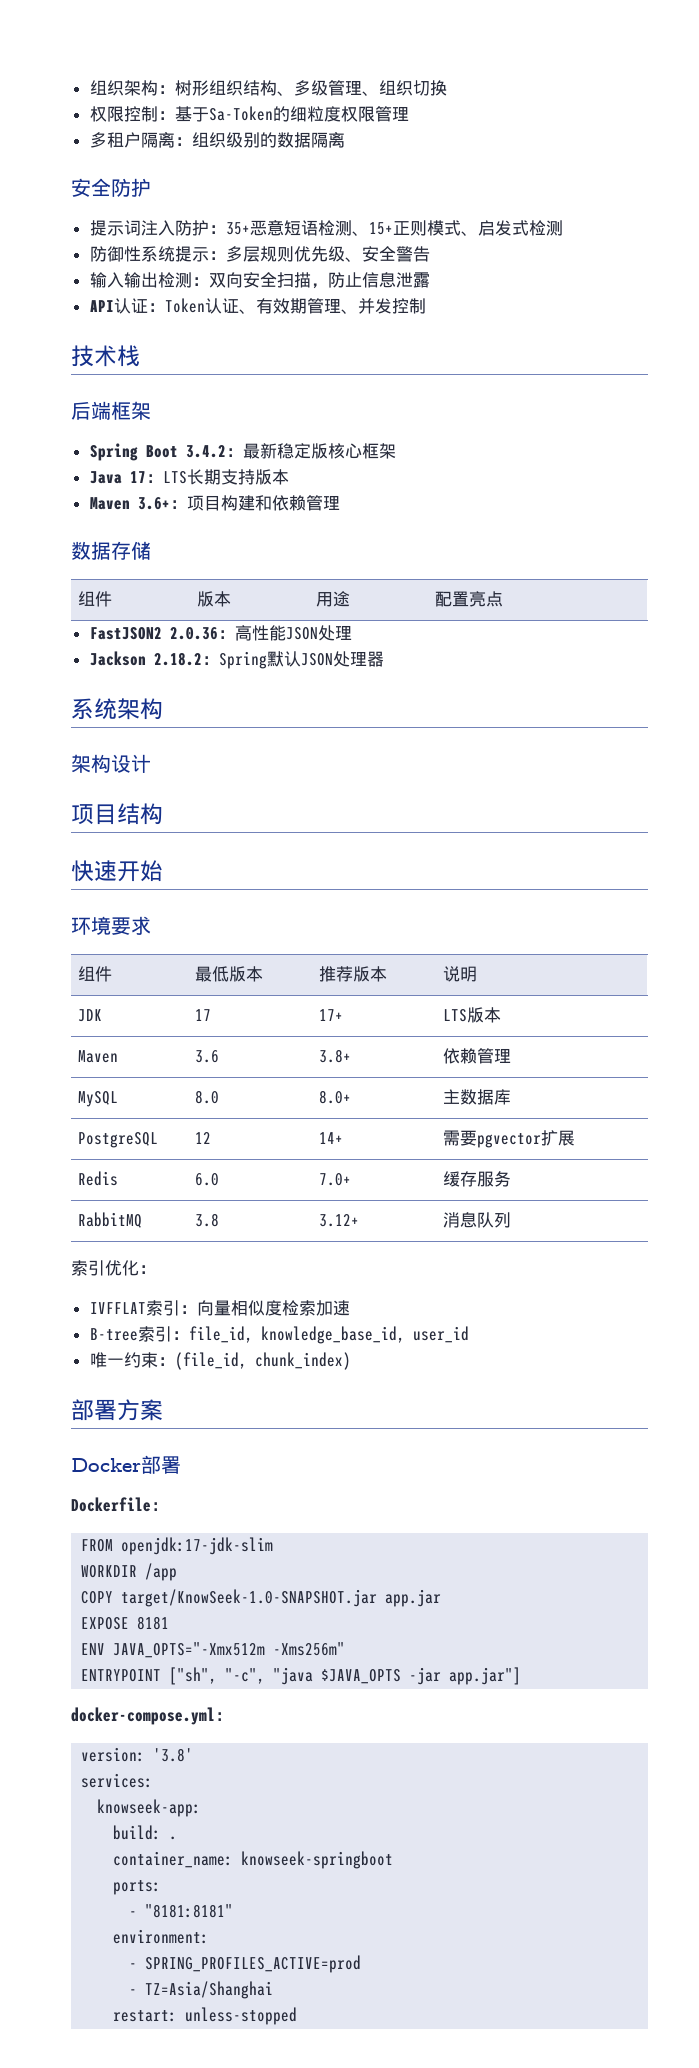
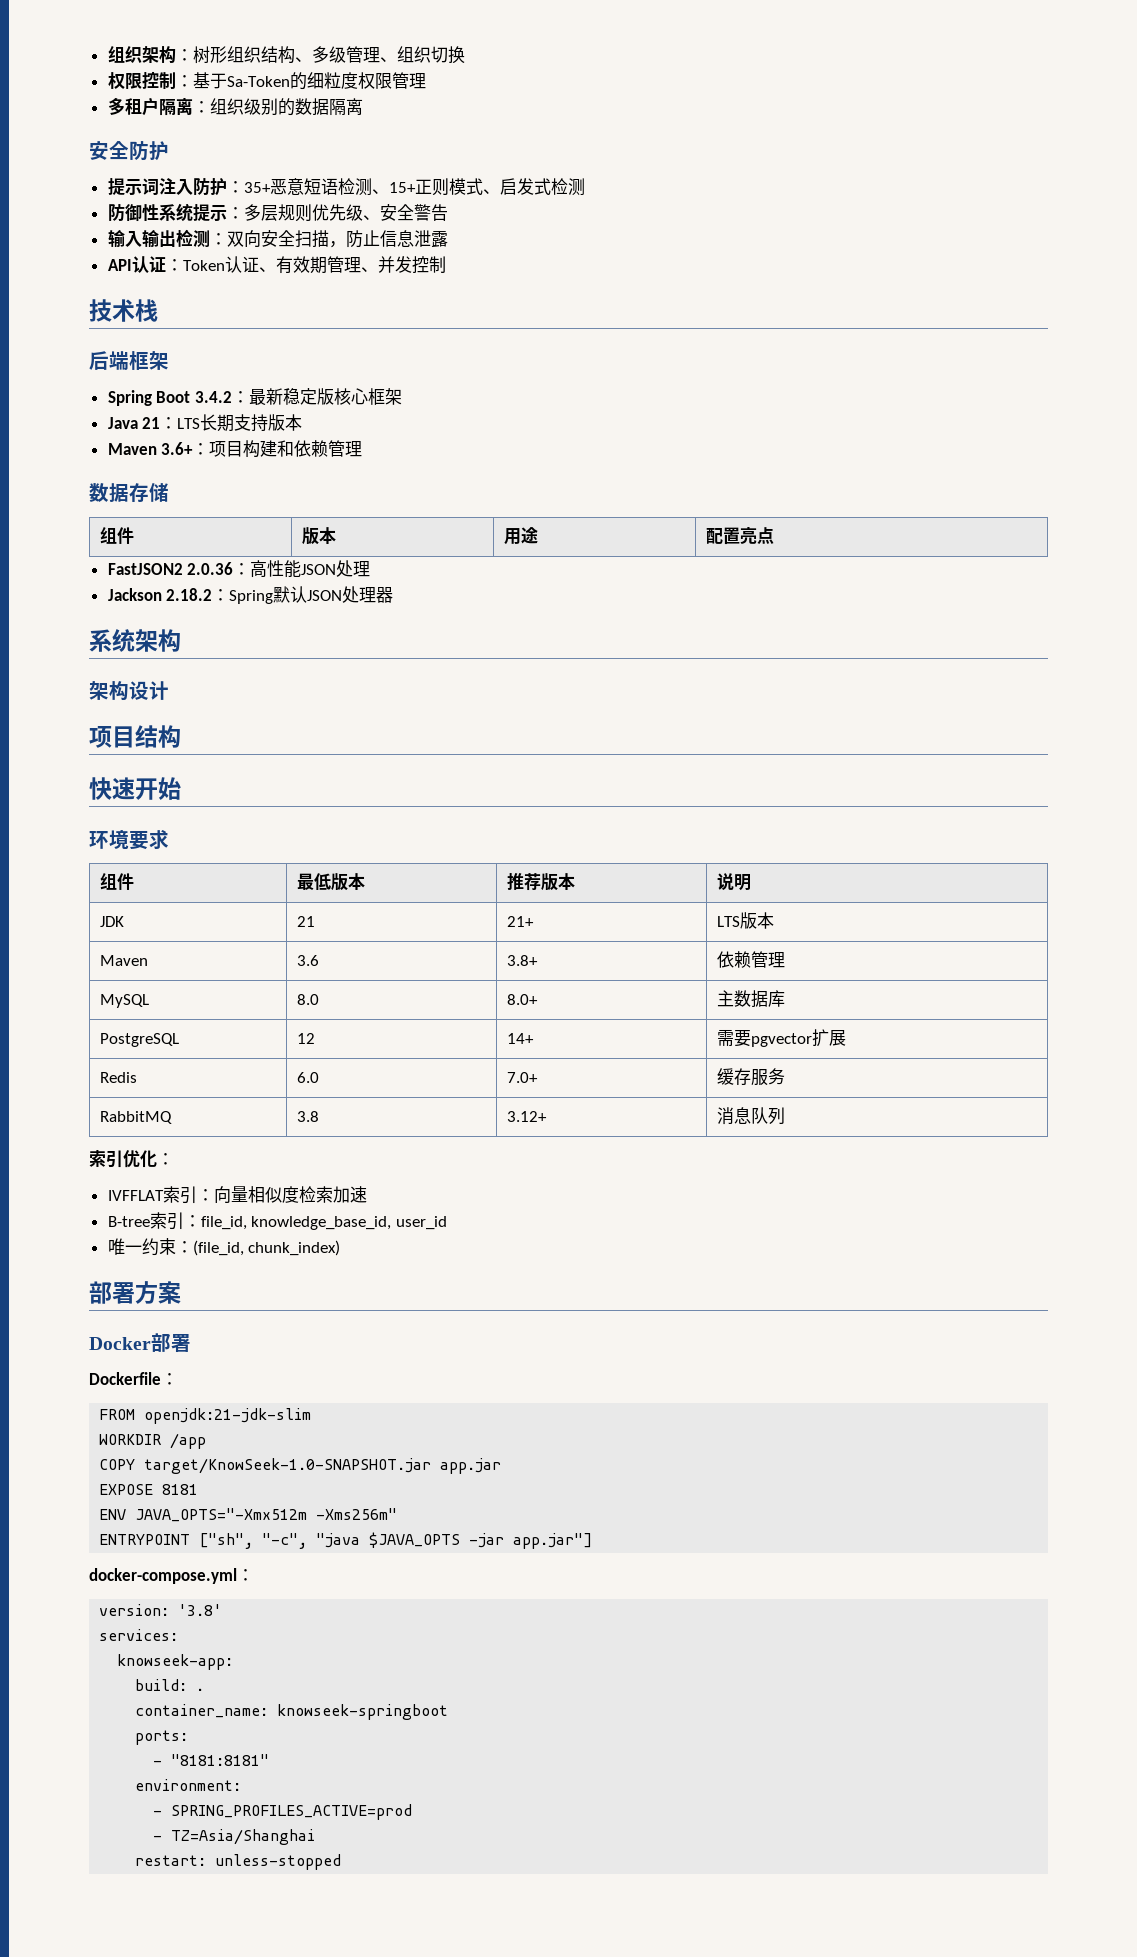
- Java 17：LTS长期支持版本
+ Java 21：LTS长期支持版本
- JDK | 17 | 17+ | LTS版本
+ JDK | 21 | 21+ | LTS版本
- FROM openjdk:17-jdk-slim
+ FROM openjdk:21-jdk-slim

